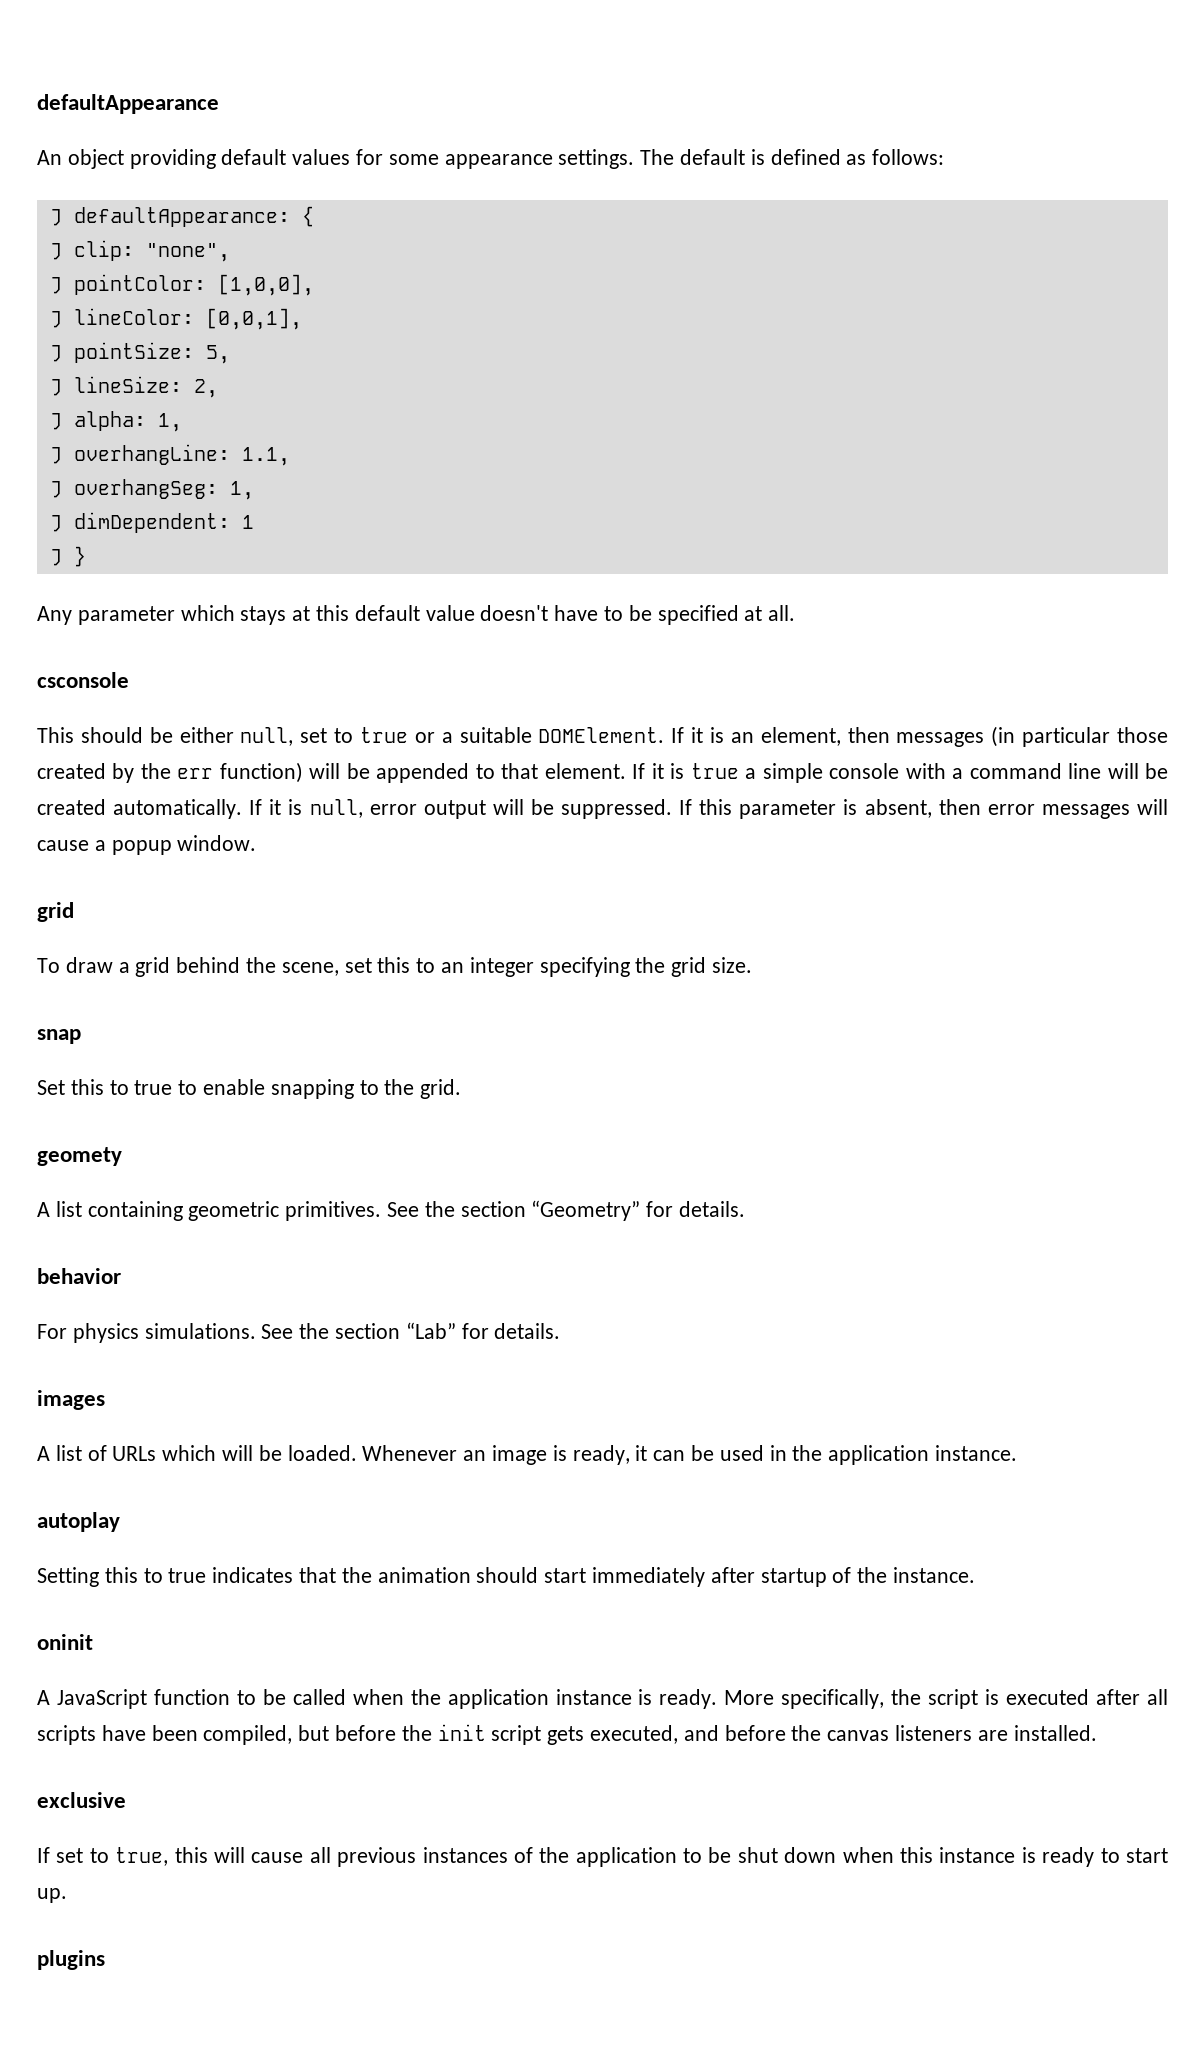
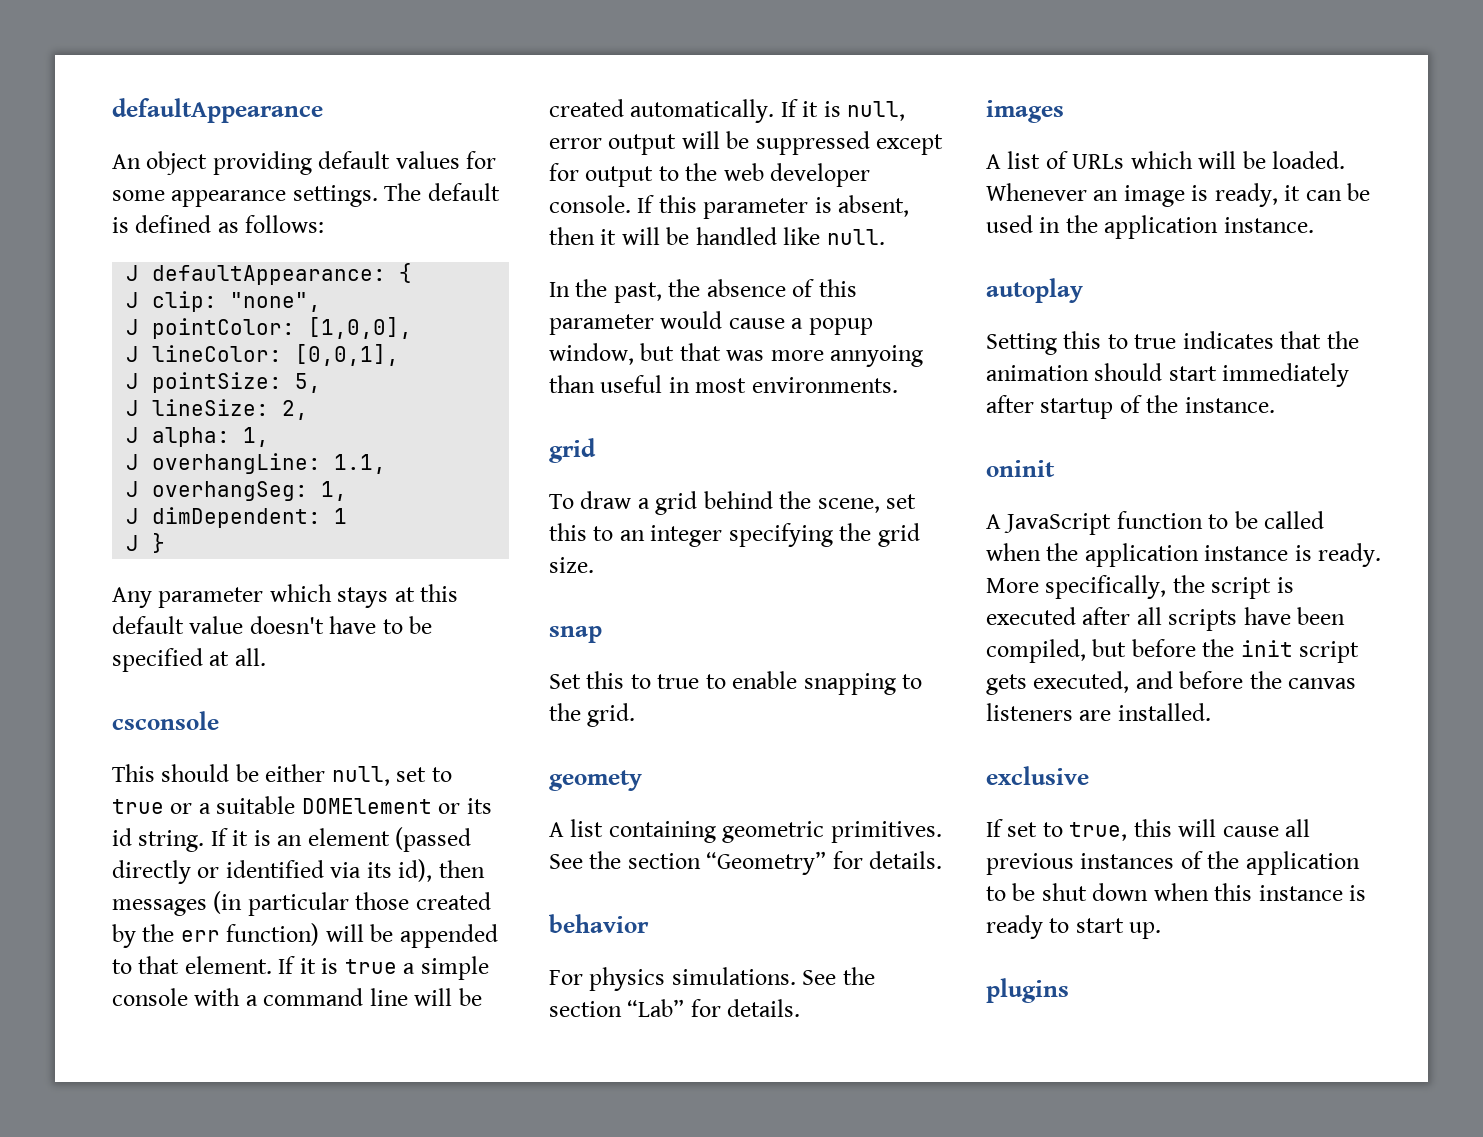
- This should be either null, set to true or a suitable DOMElement. If it is an element, then messages (in particular those created by the err function) will be appended to that element.
+ This should be either null, set to true or a suitable DOMElement or its id string. If it is an element (passed directly or identified via its id), then messages (in particular those created by the err function) will be appended to that element.
- If it is null, error output will be suppressed.
+ If it is null, error output will be suppressed except for output to the web developer console.
- If this parameter is absent, then error messages will cause a popup window.
+ If this parameter is absent, then it will be handled like null.
+ In the past, the absence of this parameter would cause a popup window, but that was more annyoing than useful in most environments.

